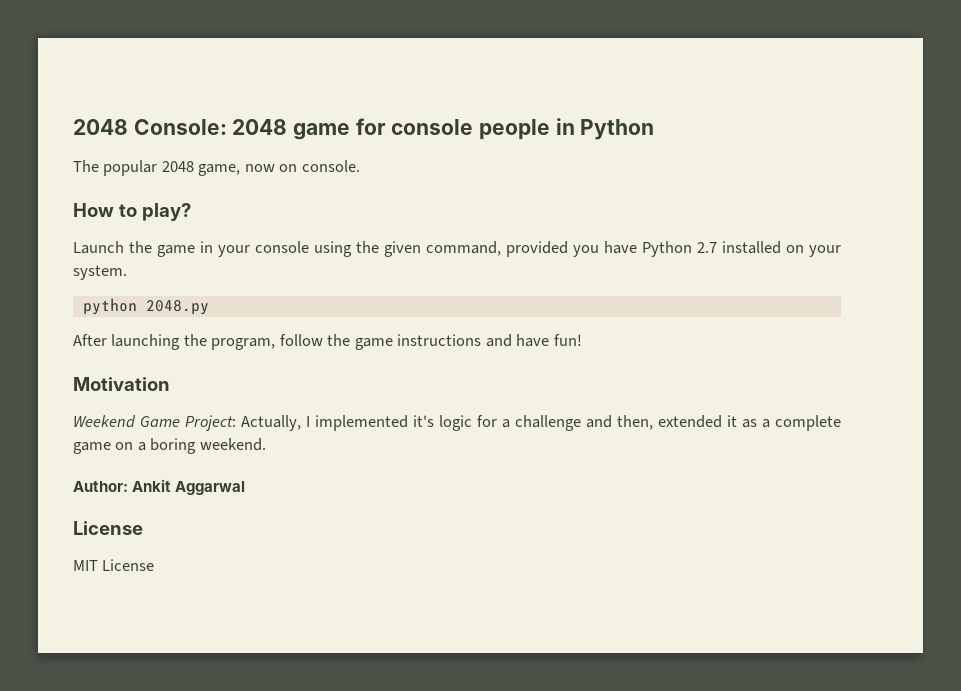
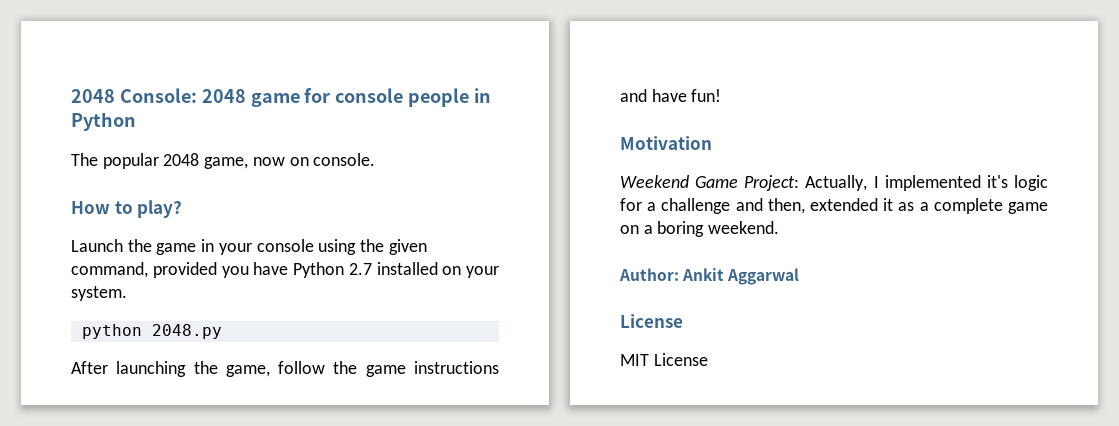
- After launching the program, follow the game instructions and have fun!
+ After launching the game, follow the game instructions and have fun!

